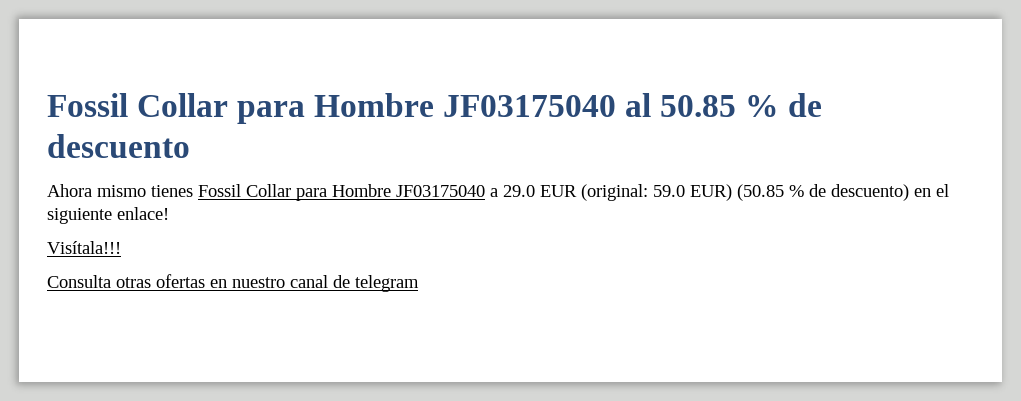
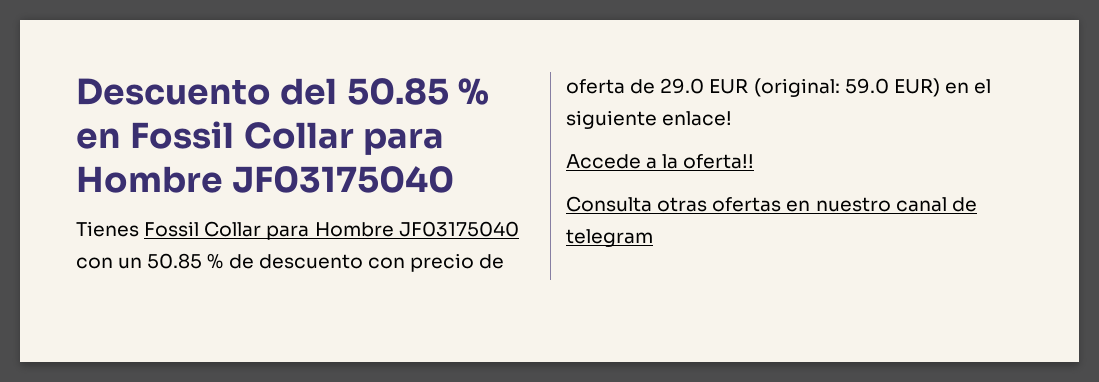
- Fossil Collar para Hombre JF03175040 al 50.85 % de descuento
- Ahora mismo tienes Fossil Collar para Hombre JF03175040 a 29.0 EUR (original: 59.0 EUR) (50.85 % de descuento) en el siguiente enlace!
+ Descuento del 50.85 % en Fossil Collar para Hombre JF03175040
+ Tienes Fossil Collar para Hombre JF03175040 con un 50.85 % de descuento con precio de oferta de 29.0 EUR (original: 59.0 EUR) en el siguiente enlace!
- Visítala!!!
+ Accede a la oferta!!

